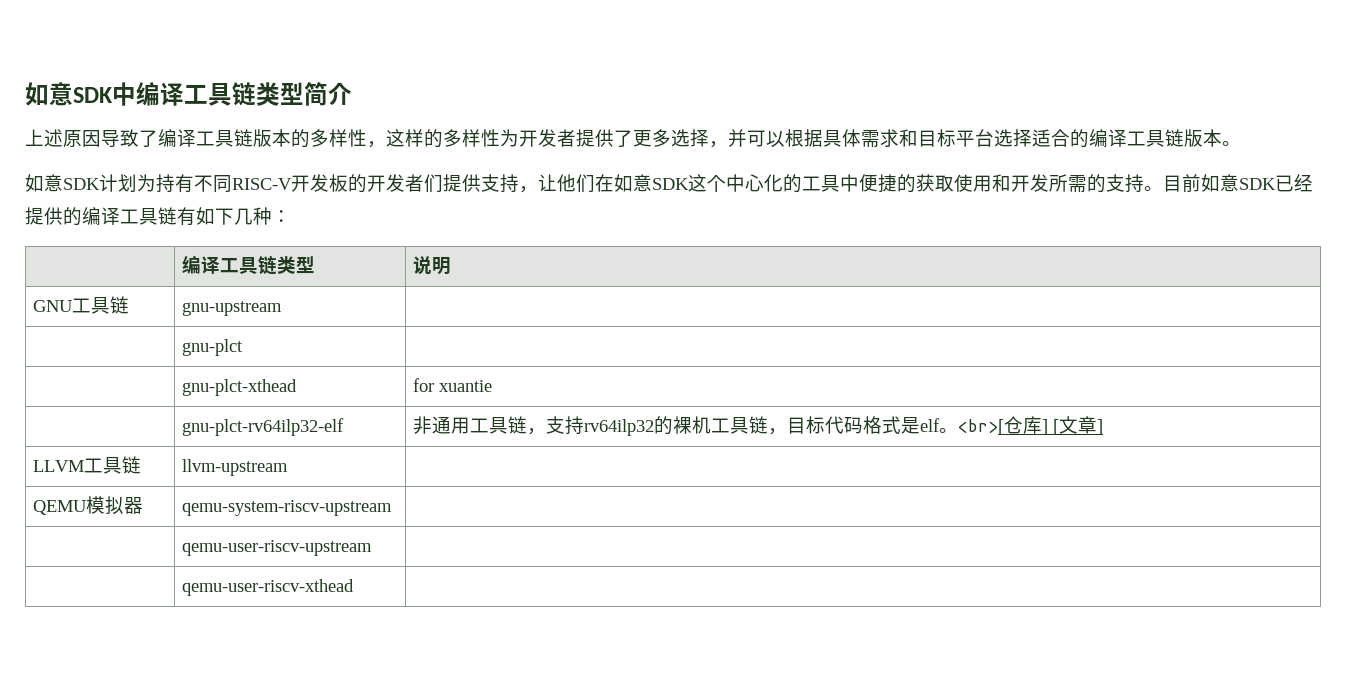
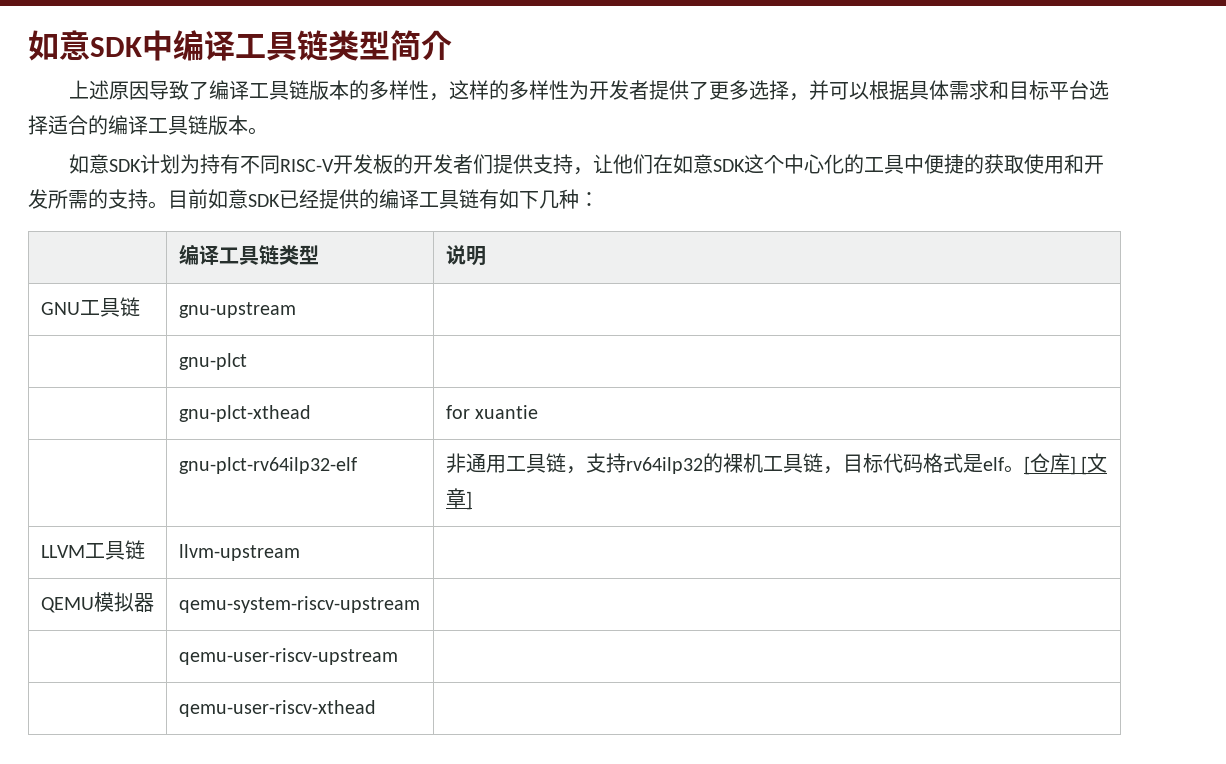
- | gnu-plct-rv64ilp32-elf | 非通用工具链，支持rv64ilp32的裸机工具链，目标代码格式是elf。<br>[仓库] [文章]
+ | gnu-plct-rv64ilp32-elf | 非通用工具链，支持rv64ilp32的裸机工具链，目标代码格式是elf。[仓库] [文章]

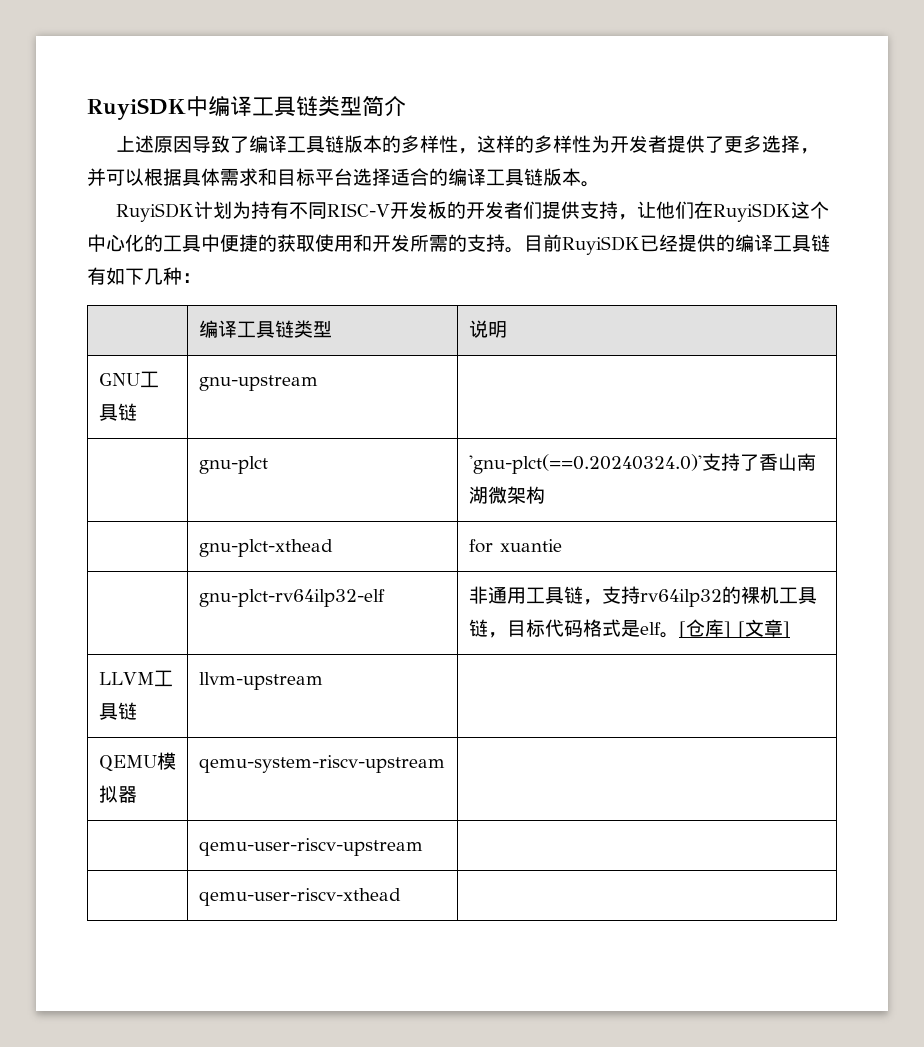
- 如意SDK中编译工具链类型简介
+ RuyiSDK中编译工具链类型简介
- 如意SDK计划为持有不同RISC-V开发板的开发者们提供支持，让他们在如意SDK这个中心化的工具中便捷的获取使用和开发所需的支持。
+ RuyiSDK计划为持有不同RISC-V开发板的开发者们提供支持，让他们在RuyiSDK这个中心化的工具中便捷的获取使用和开发所需的支持。
- 目前如意SDK已经提供的编译工具链有如下几种：
+ 目前RuyiSDK已经提供的编译工具链有如下几种：
- | gnu-plct |
+ | gnu-plct | 'gnu-plct(==0.20240324.0)'支持了香山南湖微架构

